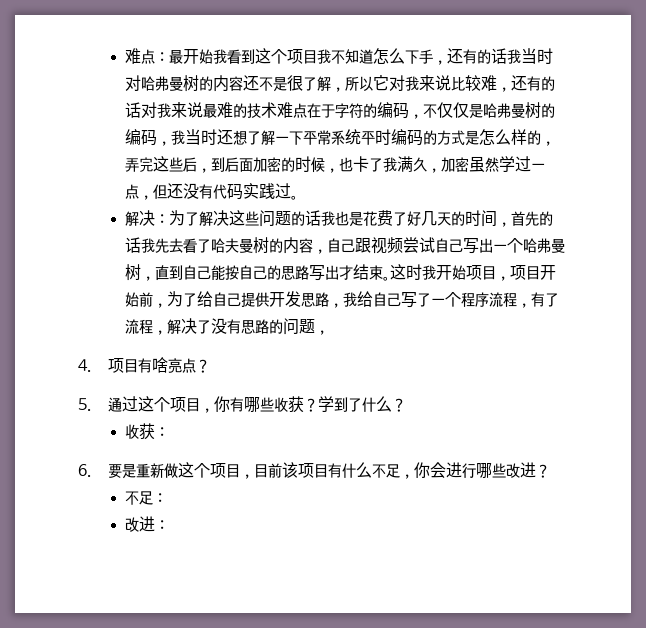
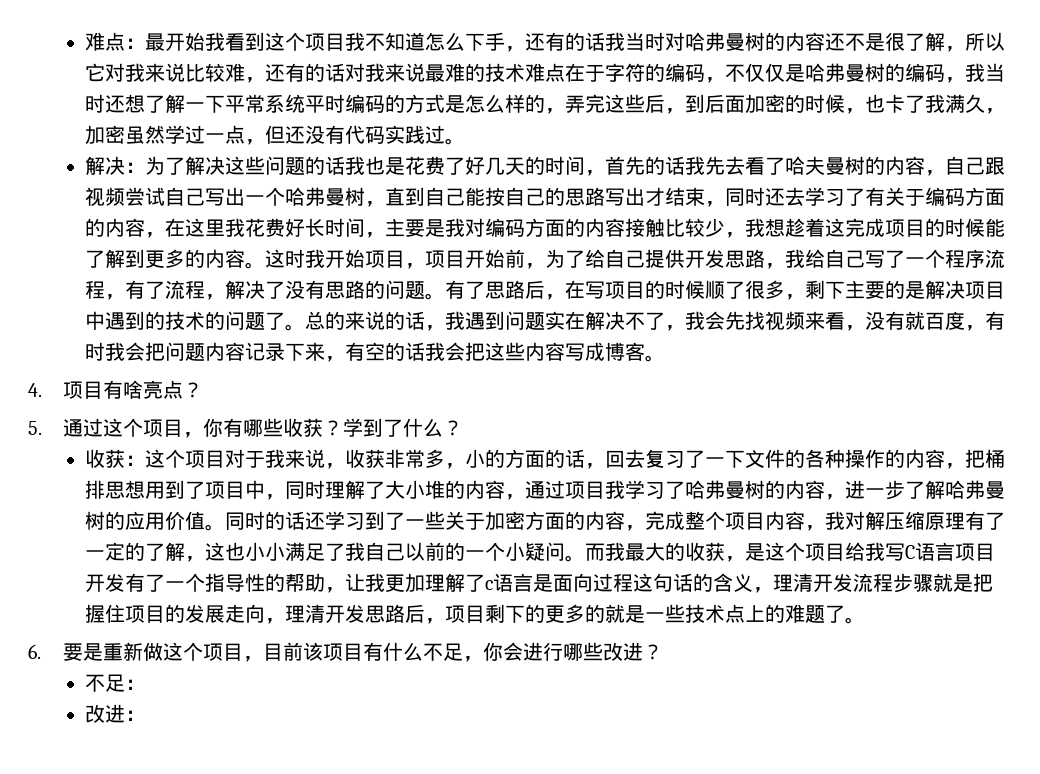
- 解决：为了解决这些问题的话我也是花费了好几天的时间，首先的话我先去看了哈夫曼树的内容，自己跟视频尝试自己写出一个哈弗曼树，直到自己能按自己的思路写出才结束。
+ 解决：为了解决这些问题的话我也是花费了好几天的时间，首先的话我先去看了哈夫曼树的内容，自己跟视频尝试自己写出一个哈弗曼树，直到自己能按自己的思路写出才结束，同时还去学习了有关于编码方面的内容，在这里我花费好长时间，主要是我对编码方面的内容接触比较少，我想趁着这完成项目的时候能了解到更多的内容。
- 这时我开始项目，项目开始前，为了给自己提供开发思路，我给自己写了一个程序流程，有了流程，解决了没有思路的问题，
+ 这时我开始项目，项目开始前，为了给自己提供开发思路，我给自己写了一个程序流程，有了流程，解决了没有思路的问题。有了思路后，在写项目的时候顺了很多，剩下主要的是解决项目中遇到的技术的问题了。总的来说的话，我遇到问题实在解决不了，我会先找视频来看，没有就百度，有时我会把问题内容记录下来，有空的话我会把这些内容写成博客。
- 收获：
+ 收获：这个项目对于我来说，收获非常多，小的方面的话，回去复习了一下文件的各种操作的内容，把桶排思想用到了项目中，同时理解了大小堆的内容，通过项目我学习了哈弗曼树的内容，进一步了解哈弗曼树的应用价值。同时的话还学习到了一些关于加密方面的内容，完成整个项目内容，我对解压缩原理有了一定的了解，这也小小满足了我自己以前的一个小疑问。而我最大的收获，是这个项目给我写C语言项目开发有了一个指导性的帮助，让我更加理解了c语言是面向过程这句话的含义，理清开发流程步骤就是把握住项目的发展走向，理清开发思路后，项目剩下的更多的就是一些技术点上的难题了。

